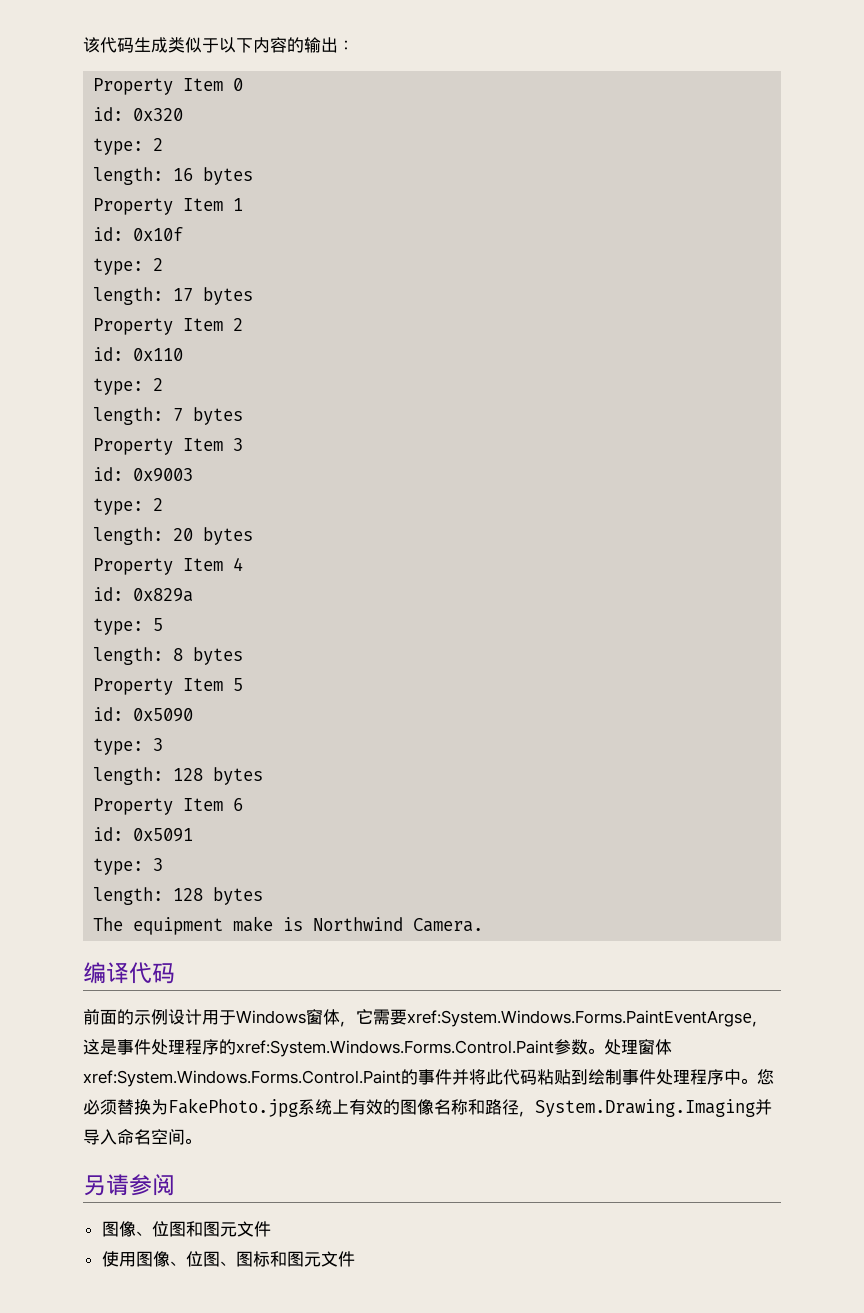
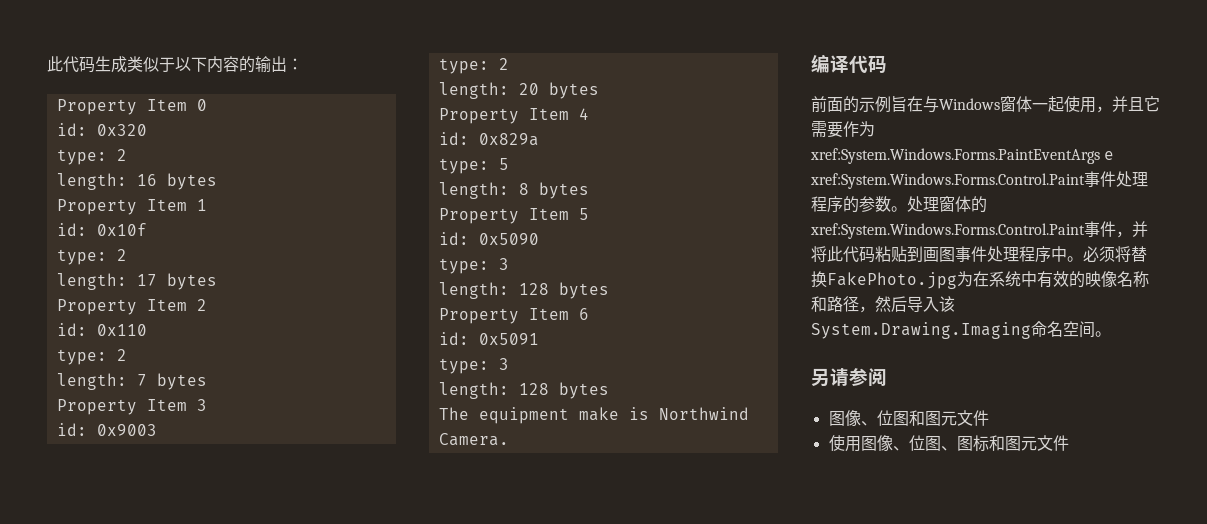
- 该代码生成类似于以下内容的输出：
+ 此代码生成类似于以下内容的输出：
- 前面的示例设计用于Windows窗体，它需要xref:System.Windows.Forms.PaintEventArgse，这是事件处理程序的xref:System.Windows.Forms.Control.Paint参数。
+ 前面的示例旨在与Windows窗体一起使用，并且它需要作为xref:System.Windows.Forms.PaintEventArgs e xref:System.Windows.Forms.Control.Paint事件处理程序的参数。
- 处理窗体xref:System.Windows.Forms.Control.Paint的事件并将此代码粘贴到绘制事件处理程序中。
+ 处理窗体的xref:System.Windows.Forms.Control.Paint事件，并将此代码粘贴到画图事件处理程序中。
- 您必须替换为FakePhoto.jpg系统上有效的图像名称和路径，System.Drawing.Imaging并导入命名空间。
+ 必须将替换FakePhoto.jpg为在系统中有效的映像名称和路径，然后导入该System.Drawing.Imaging命名空间。

